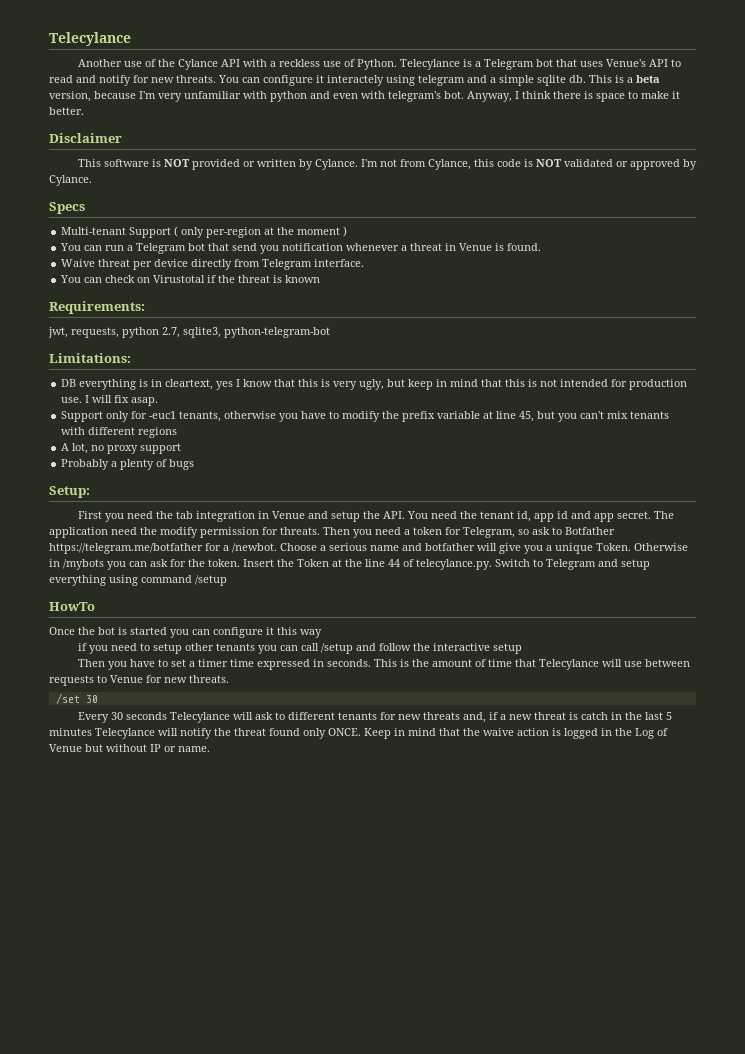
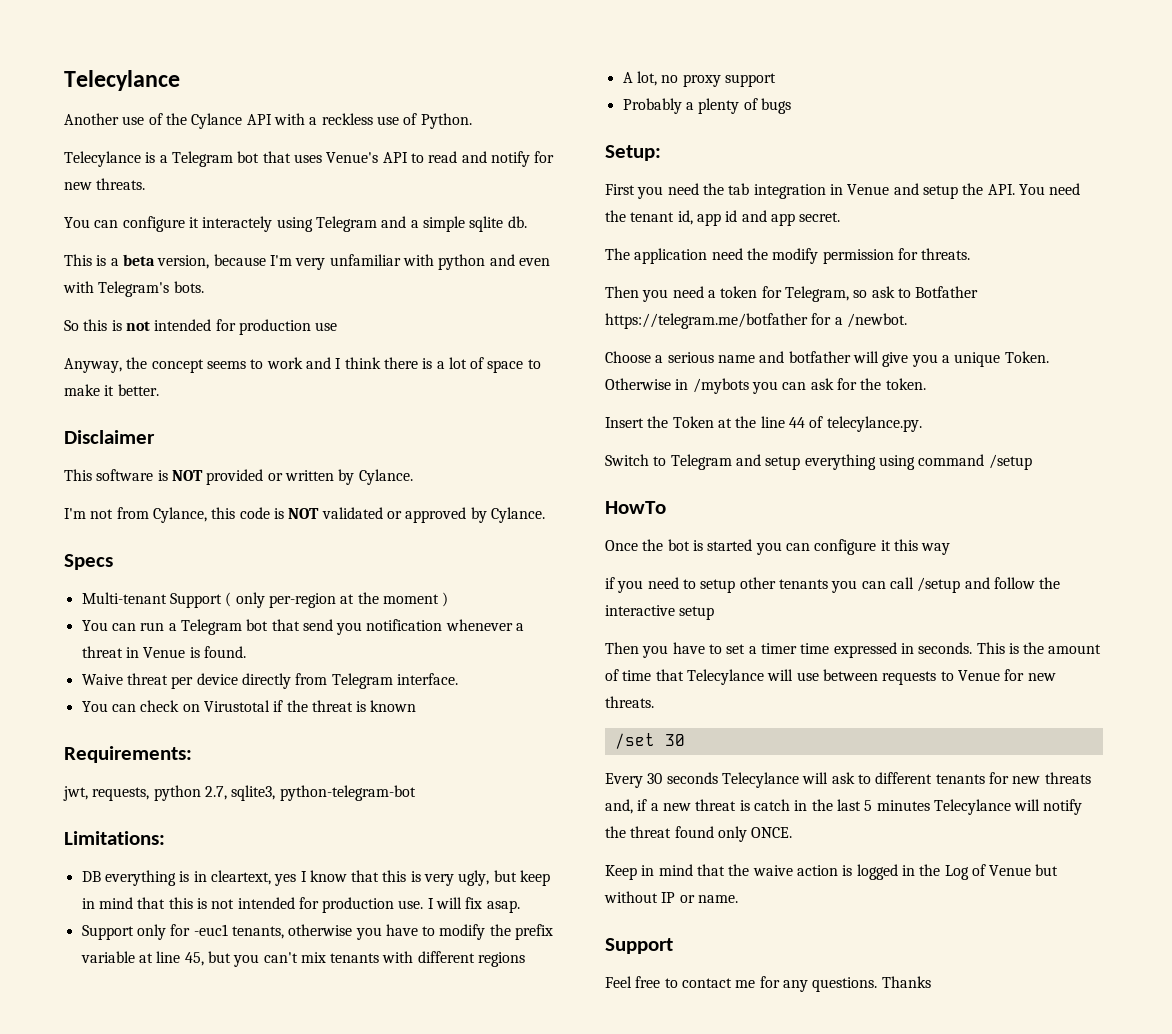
- Another use of the Cylance API with a reckless use of Python. Telecylance is a Telegram bot that uses Venue's API to read and notify for new threats. You can configure it interactely using telegram and a simple sqlite db. This is a beta version, because I'm very unfamiliar with python and even with telegram's bot. Anyway, I think there is space to make it better.
+ Another use of the Cylance API with a reckless use of Python.
+ Telecylance is a Telegram bot that uses Venue's API to read and notify for new threats.
+ You can configure it interactely using Telegram and a simple sqlite db.
+ This is a beta version, because I'm very unfamiliar with python and even with Telegram's bots.
+ So this is not intended for production use
+ Anyway, the concept seems to work and I think there is a lot of space to make it better.
- This software is NOT provided or written by Cylance. I'm not from Cylance, this code is NOT validated or approved by Cylance.
+ This software is NOT provided or written by Cylance.
+ I'm not from Cylance, this code is NOT validated or approved by Cylance.
- First you need the tab integration in Venue and setup the API. You need the tenant id, app id and app secret. The application need the modify permission for threats. Then you need a token for Telegram, so ask to Botfather https://telegram.me/botfather for a /newbot. Choose a serious name and botfather will give you a unique Token.
+ First you need the tab integration in Venue and setup the API. You need the tenant id, app id and app secret.
+ The application need the modify permission for threats.
+ Then you need a token for Telegram, so ask to Botfather https://telegram.me/botfather for a /newbot.
+ Choose a serious name and botfather will give you a unique Token.
- Otherwise in /mybots you can ask for the token. Insert the Token at the line 44 of telecylance.py. Switch to Telegram and setup everything using command /setup
+ Otherwise in /mybots you can ask for the token.
+ Insert the Token at the line 44 of telecylance.py.
+ Switch to Telegram and setup everything using command /setup
- Every 30 seconds Telecylance will ask to different tenants for new threats and, if a new threat is catch in the last 5 minutes Telecylance will notify the threat found only ONCE. Keep in mind that the waive action is logged in the Log of Venue but without IP or name.
+ Every 30 seconds Telecylance will ask to different tenants for new threats and, if a new threat is catch in the last 5 minutes Telecylance will notify the threat found only ONCE.
+ Keep in mind that the waive action is logged in the Log of Venue but without IP or name.
+ Support
+ Feel free to contact me for any questions. Thanks

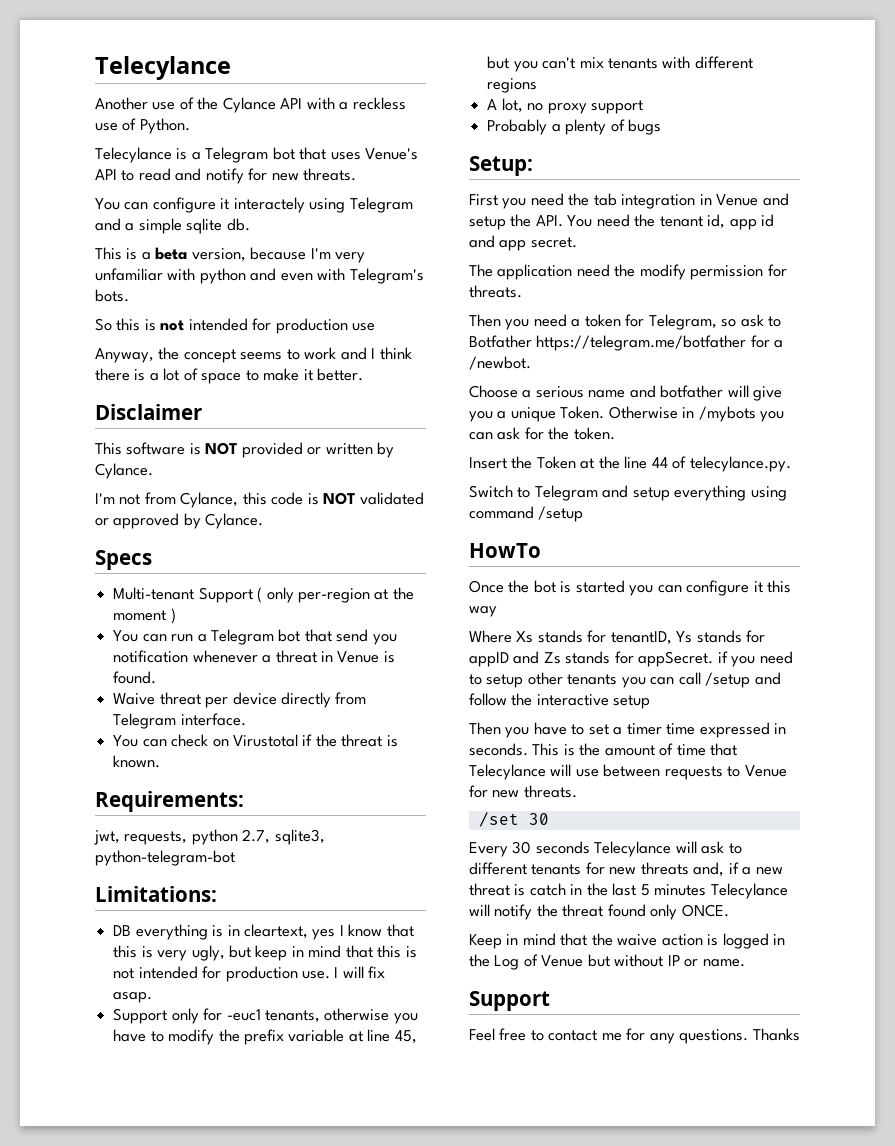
- You can check on Virustotal if the threat is known
+ You can check on Virustotal if the threat is known.
- if you need to setup other tenants you can call /setup and follow the interactive setup
+ Where Xs stands for tenantID, Ys stands for appID and Zs stands for appSecret. if you need to setup other tenants you can call /setup and follow the interactive setup

